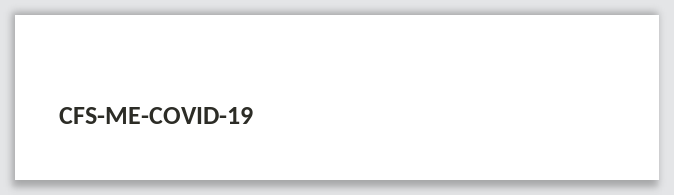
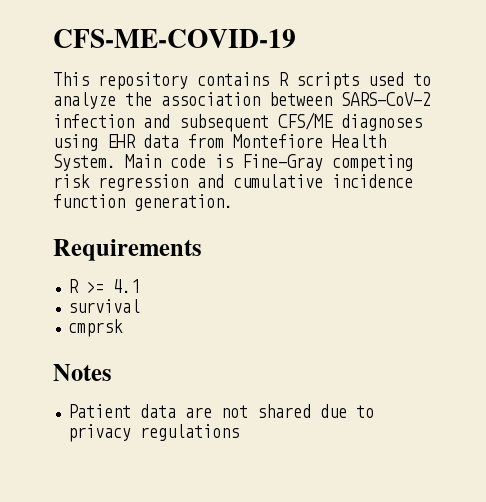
+ This repository contains R scripts used to analyze the association between SARS-CoV-2 infection and subsequent CFS/ME diagnoses using EHR data from Montefiore Health System. Main code is Fine-Gray competing risk regression and cumulative incidence function generation.
+ Requirements
+ R >= 4.1
+ survival
+ cmprsk
+ Notes
+ Patient data are not shared due to privacy regulations

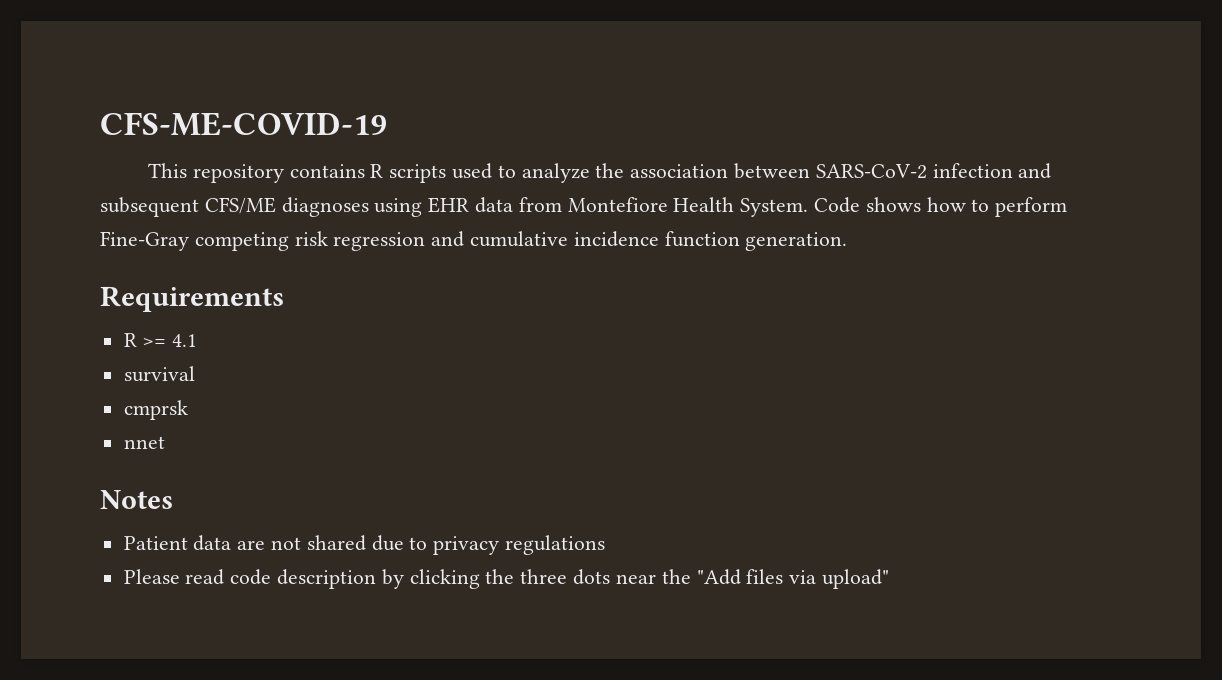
- Main code is Fine-Gray competing risk regression and cumulative incidence function generation.
+ Code shows how to perform Fine-Gray competing risk regression and cumulative incidence function generation.
+ nnet
+ Please read code description by clicking the three dots near the "Add files via upload"

